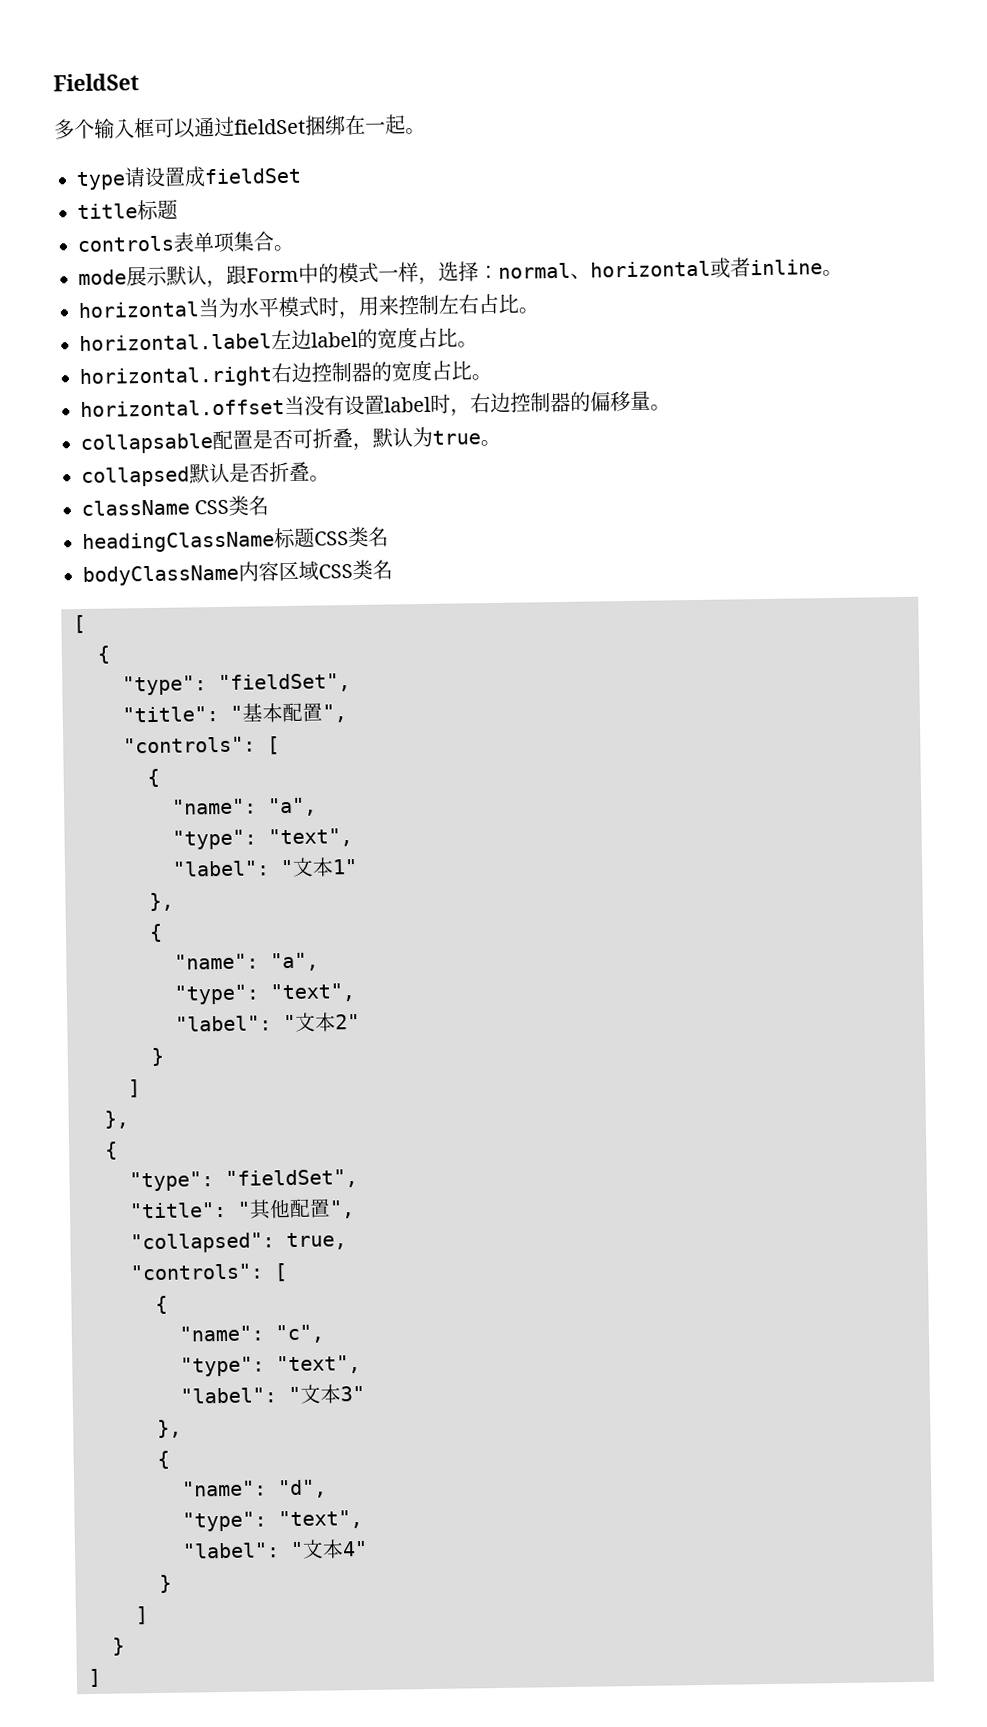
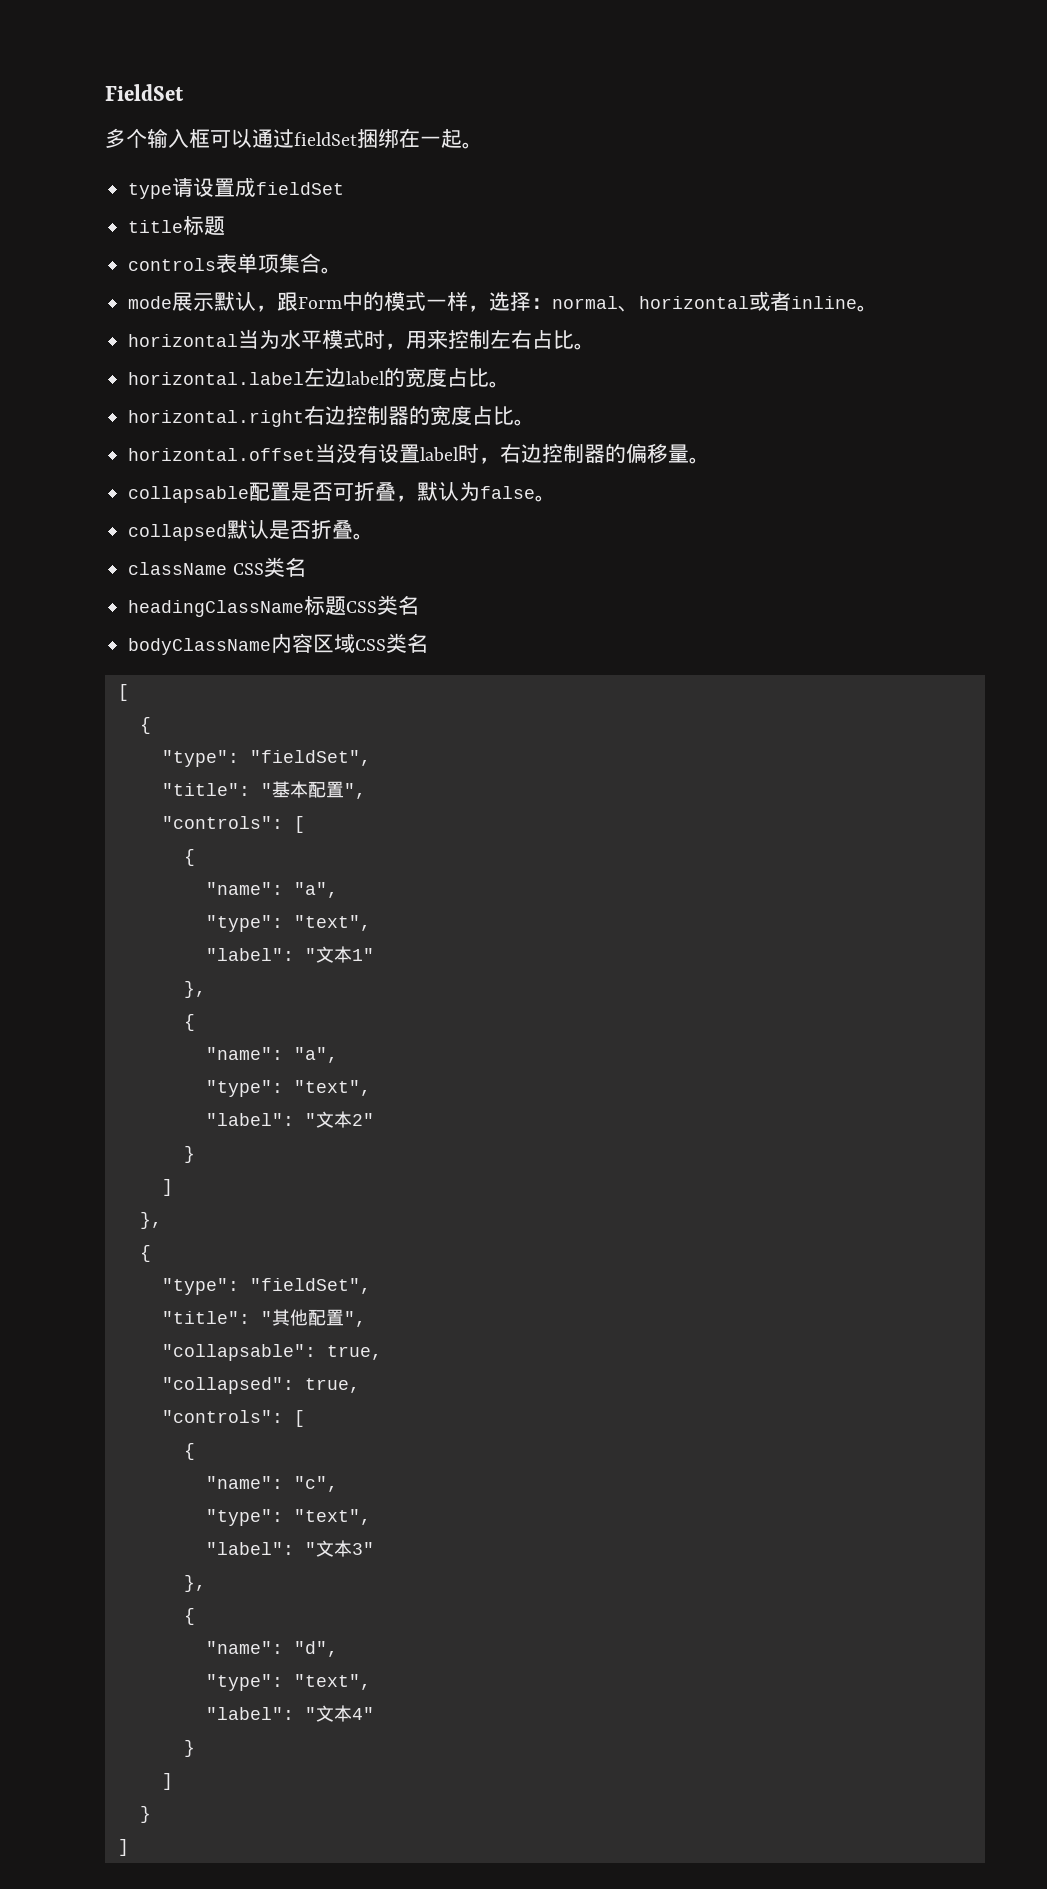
- collapsable配置是否可折叠，默认为true。
+ collapsable配置是否可折叠，默认为false。
+ "collapsable": true,

